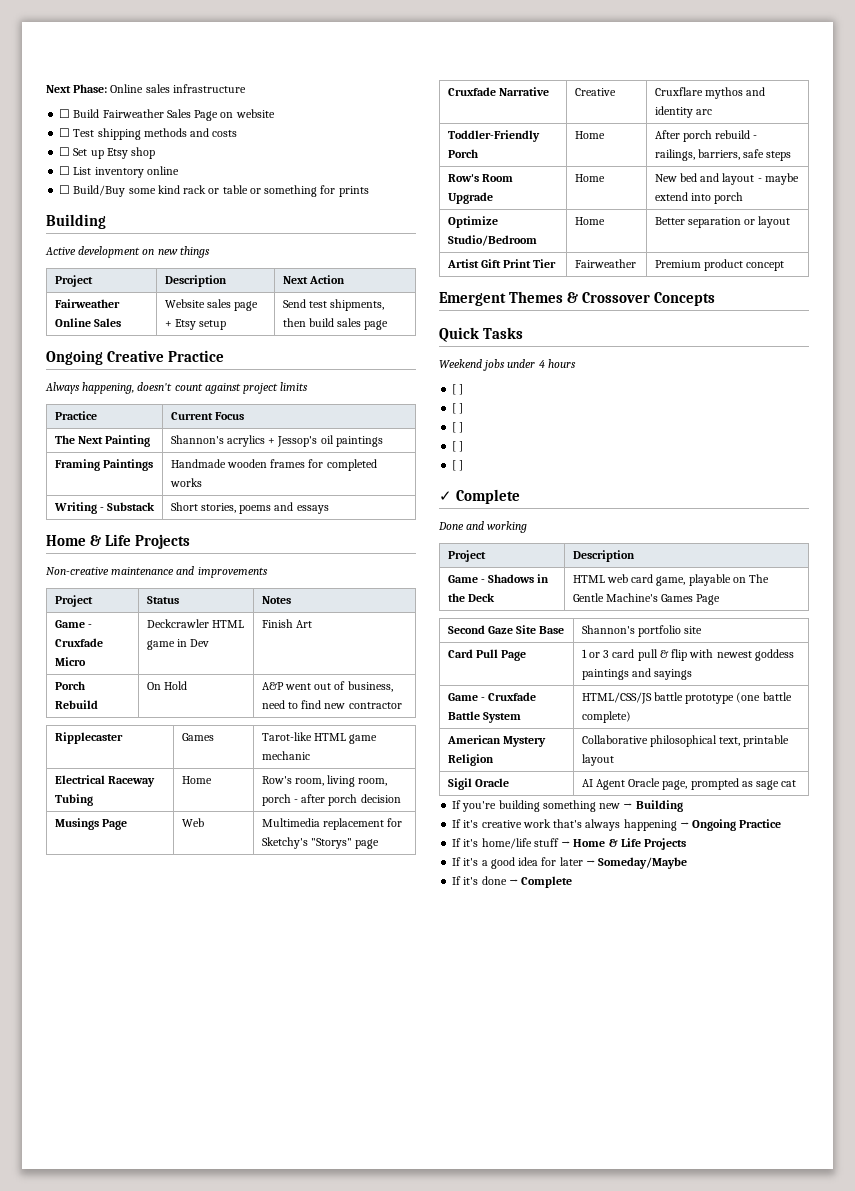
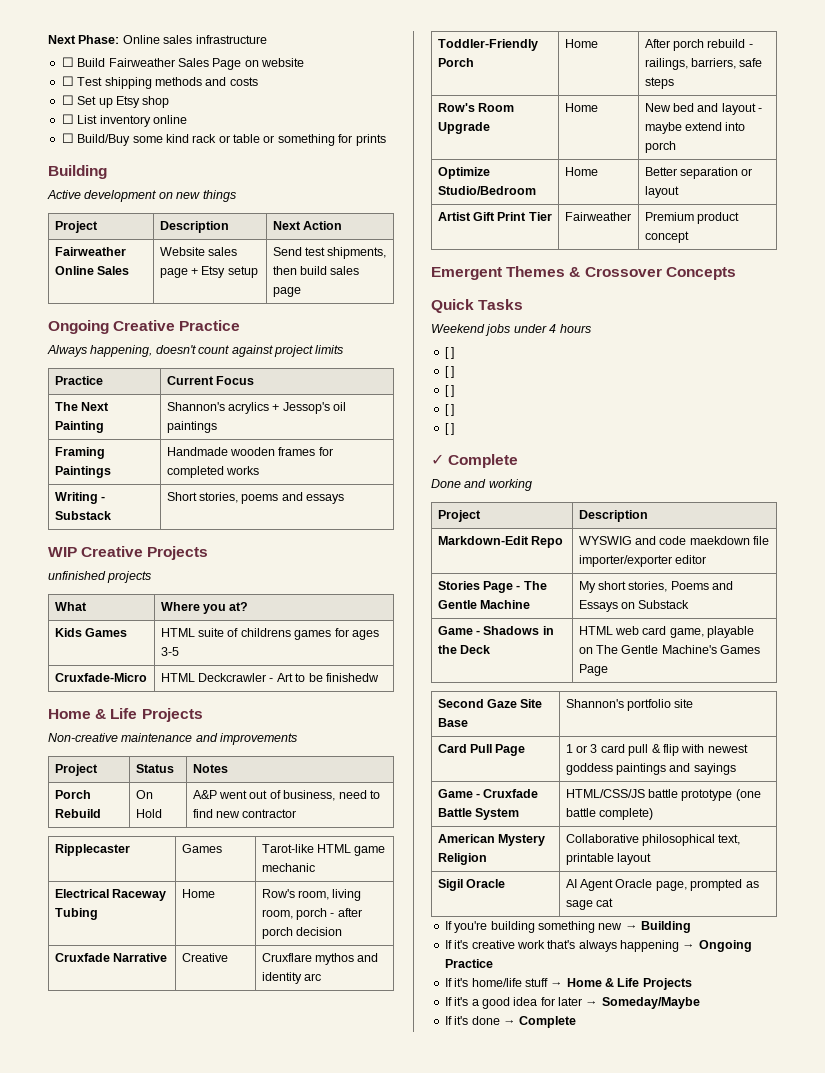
+ WIP Creative Projects
+ unfinished projects
+ What | Where you at?
+ Kids Games | HTML suite of childrens games for ages 3-5
+ Cruxfade-Micro | HTML Deckcrawler - Art to be finishedw
- Game - Cruxfade Micro | Deckcrawler HTML game in Dev | Finish Art
- Musings Page | Web | Multimedia replacement for Sketchy's "Storys" page
+ Markdown-Edit Repo | WYSWIG and code maekdown file importer/exporter editor
+ Stories Page - The Gentle Machine | My short stories, Poems and Essays on Substack

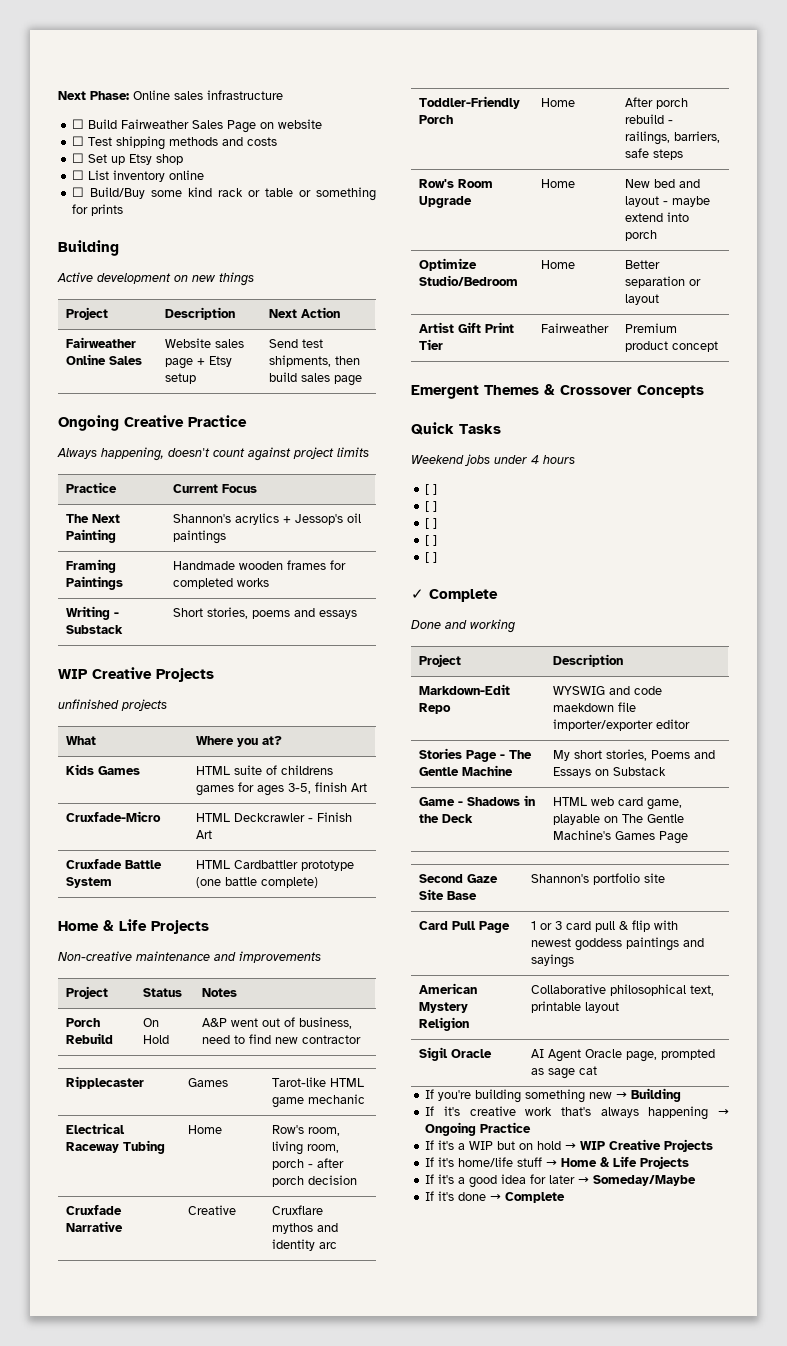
- Kids Games | HTML suite of childrens games for ages 3-5
+ Kids Games | HTML suite of childrens games for ages 3-5, finish Art
- Cruxfade-Micro | HTML Deckcrawler - Art to be finishedw
+ Cruxfade-Micro | HTML Deckcrawler - Finish Art
+ Cruxfade Battle System | HTML Cardbattler prototype (one battle complete)
- Game - Cruxfade Battle System | HTML/CSS/JS battle prototype (one battle complete)
+ If it's a WIP but on hold → WIP Creative Projects

